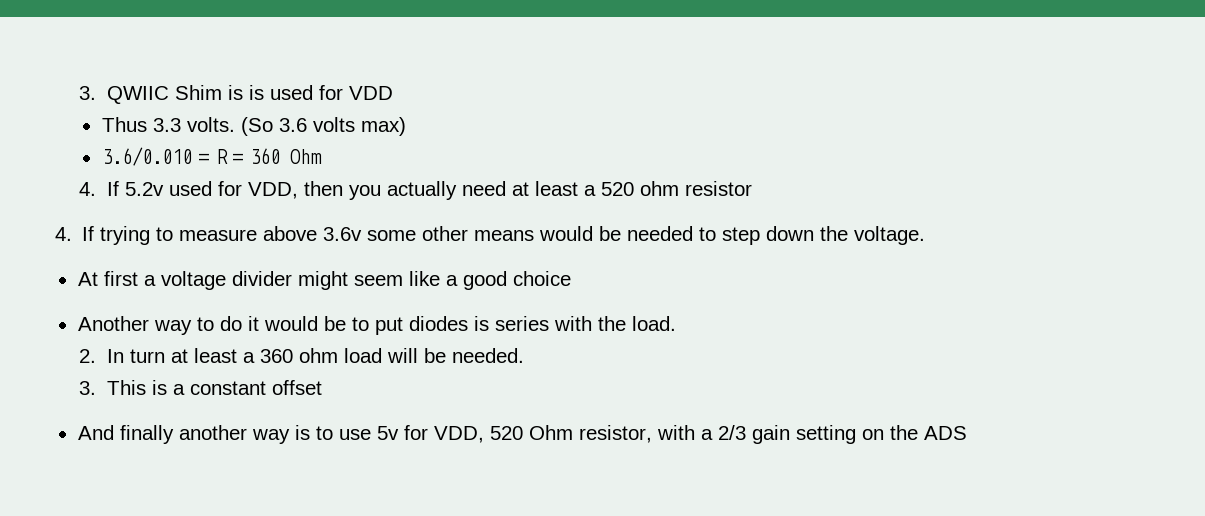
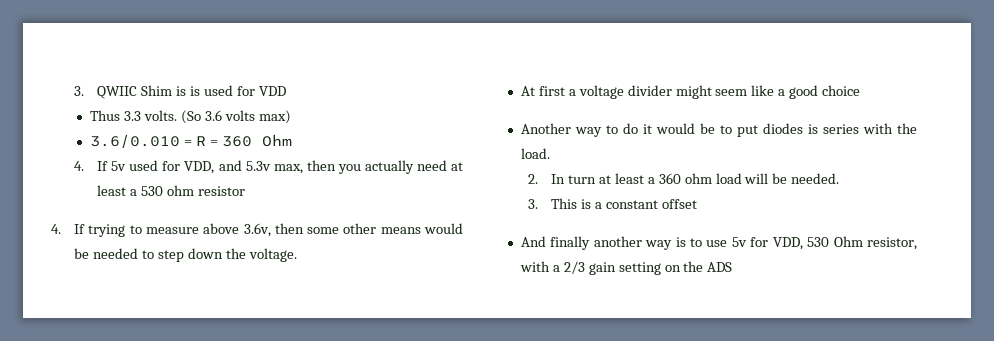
- 4. If 5.2v used for VDD, then you actually need at least a 520 ohm resistor
+ 4. If 5v used for VDD, and 5.3v max, then you actually need at least a 530 ohm resistor
- 4. If trying to measure above 3.6v some other means would be needed to step down the voltage.
+ 4. If trying to measure above 3.6v, then some other means would be needed to step down the voltage.
- And finally another way is to use 5v for VDD, 520 Ohm resistor, with a 2/3 gain setting on the ADS
+ And finally another way is to use 5v for VDD, 530 Ohm resistor, with a 2/3 gain setting on the ADS

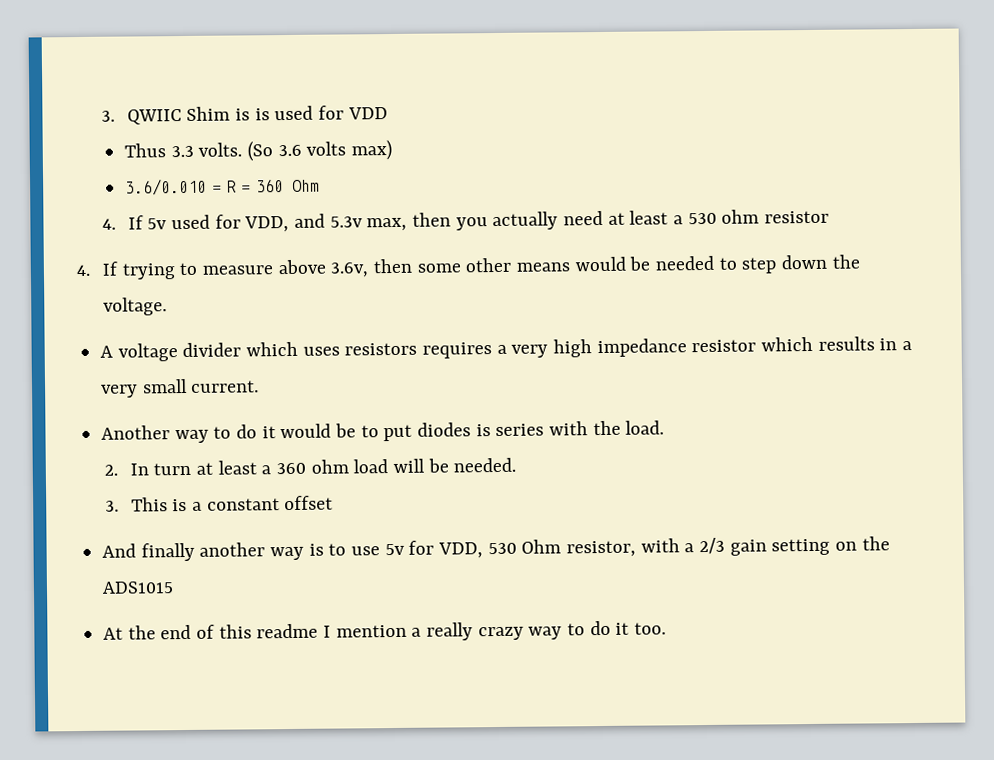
- At first a voltage divider might seem like a good choice
+ A voltage divider which uses resistors requires a very high impedance resistor which results in a very small current.
- And finally another way is to use 5v for VDD, 530 Ohm resistor, with a 2/3 gain setting on the ADS
+ And finally another way is to use 5v for VDD, 530 Ohm resistor, with a 2/3 gain setting on the ADS1015
+ At the end of this readme I mention a really crazy way to do it too.

